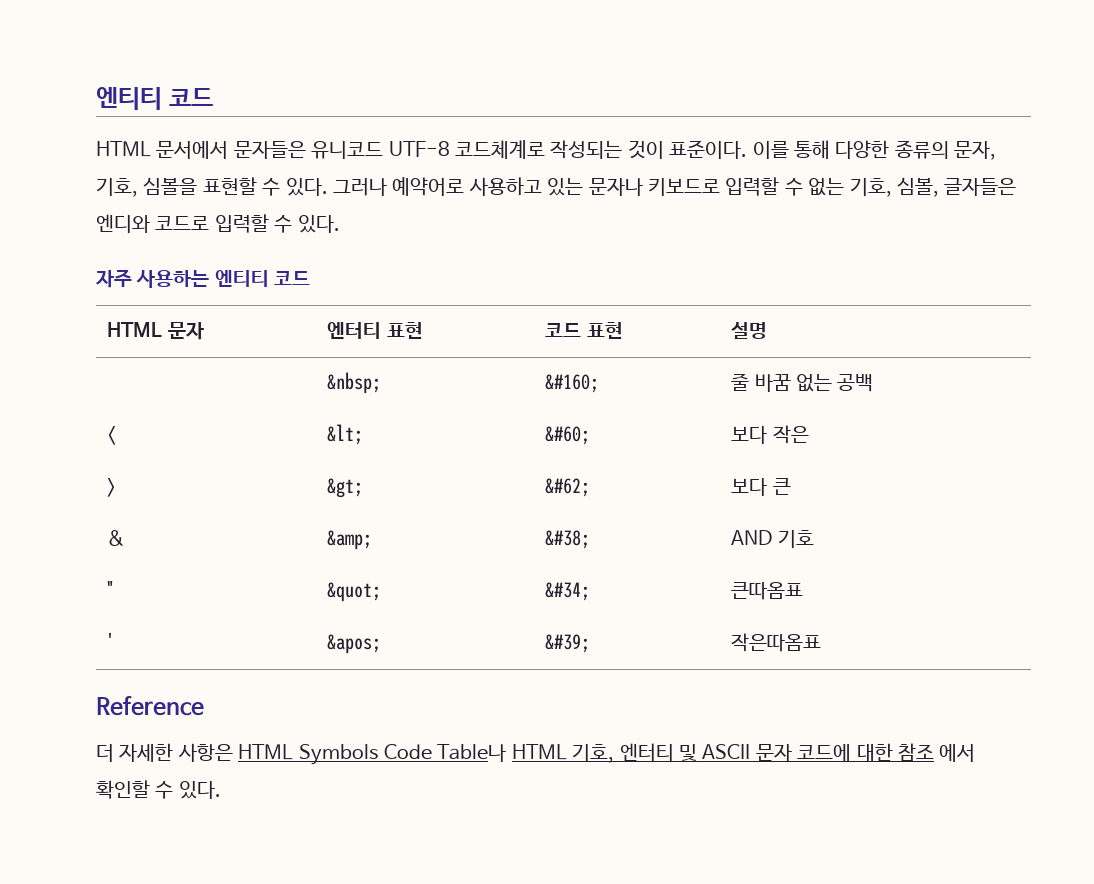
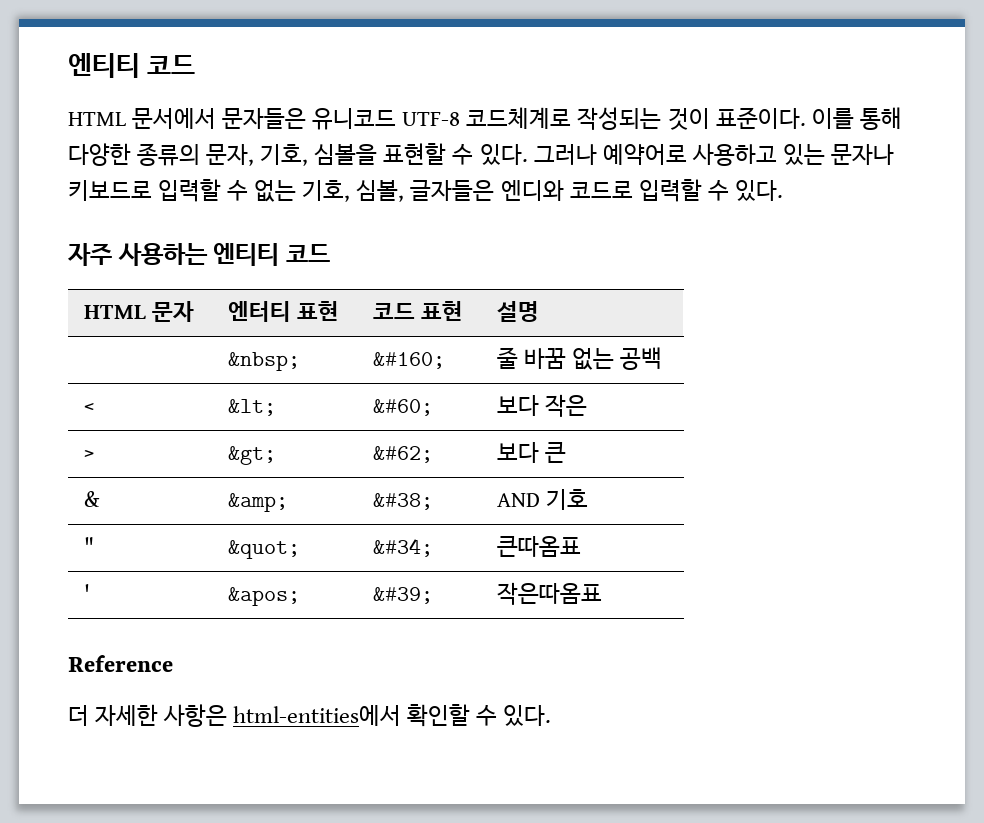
- 더 자세한 사항은 HTML Symbols Code Table나 HTML 기호, 엔터티 및 ASCII 문자 코드에 대한 참조 에서 확인할 수 있다.
+ 더 자세한 사항은 html-entities에서 확인할 수 있다.

